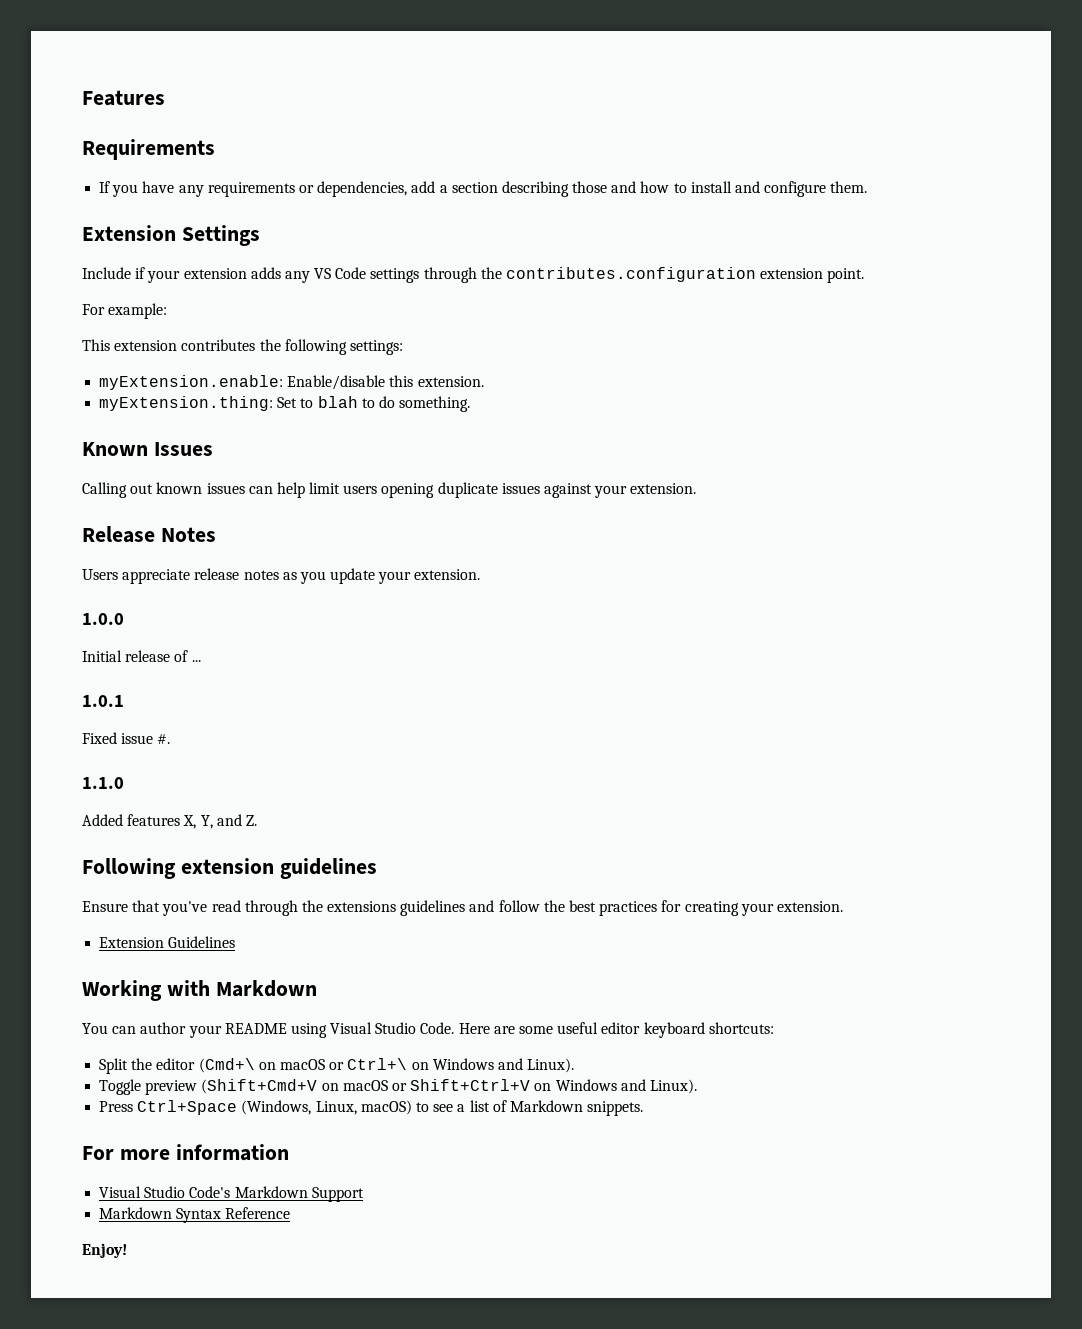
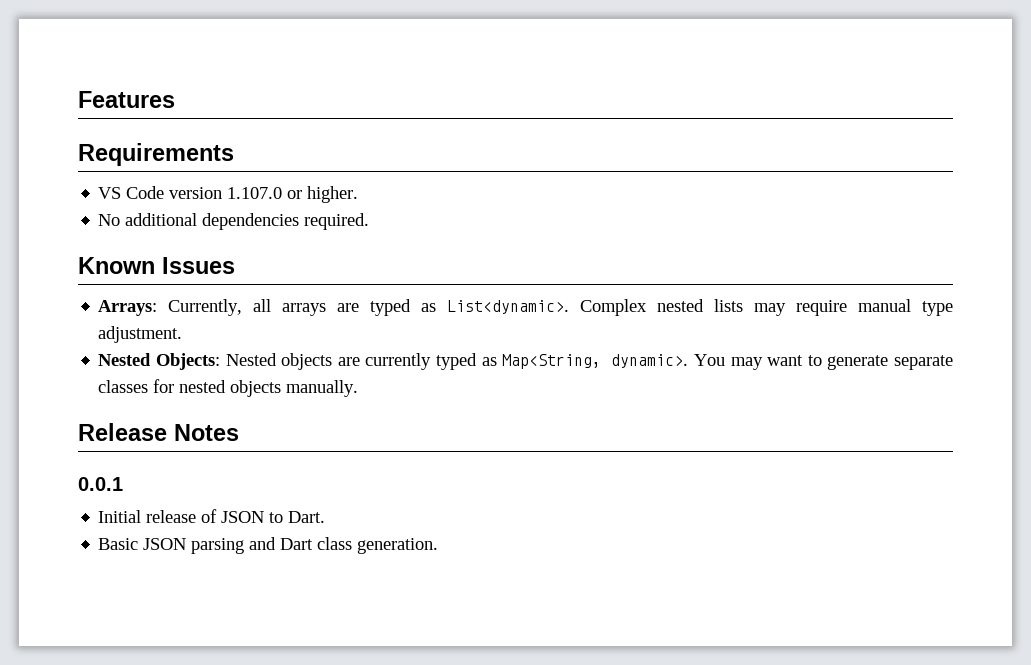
- If you have any requirements or dependencies, add a section describing those and how to install and configure them.
- Extension Settings
- Include if your extension adds any VS Code settings through the contributes.configuration extension point.
- For example:
- This extension contributes the following settings:
- myExtension.enable: Enable/disable this extension.
- myExtension.thing: Set to blah to do something.
+ VS Code version 1.107.0 or higher.
+ No additional dependencies required.
  Known Issues
- Calling out known issues can help limit users opening duplicate issues against your extension.
+ Arrays: Currently, all arrays are typed as List<dynamic>. Complex nested lists may require manual type adjustment.
+ Nested Objects: Nested objects are currently typed as Map<String, dynamic>. You may want to generate separate classes for nested objects manually.
  Release Notes
- Users appreciate release notes as you update your extension.
- 1.0.0
- Initial release of ...
- 1.0.1
- Fixed issue #.
- 1.1.0
- Added features X, Y, and Z.
- Following extension guidelines
- Ensure that you've read through the extensions guidelines and follow the best practices for creating your extension.
- Extension Guidelines
- Working with Markdown
- You can author your README using Visual Studio Code. Here are some useful editor keyboard shortcuts:
- Split the editor (Cmd+\ on macOS or Ctrl+\ on Windows and Linux).
- Toggle preview (Shift+Cmd+V on macOS or Shift+Ctrl+V on Windows and Linux).
- Press Ctrl+Space (Windows, Linux, macOS) to see a list of Markdown snippets.
- For more information
- Visual Studio Code's Markdown Support
- Markdown Syntax Reference
- Enjoy!
+ 0.0.1
+ Initial release of JSON to Dart.
+ Basic JSON parsing and Dart class generation.

